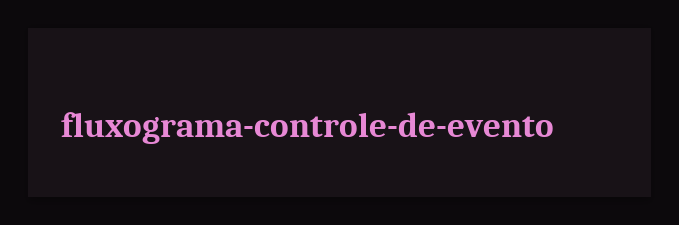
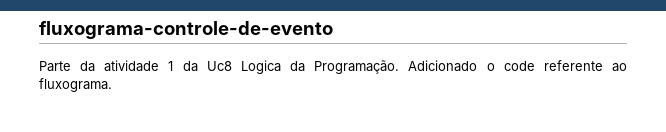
+ Parte da atividade 1 da Uc8 Logica da Programação. Adicionado o code referente ao fluxograma.

